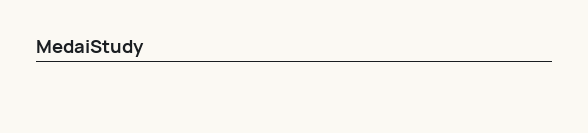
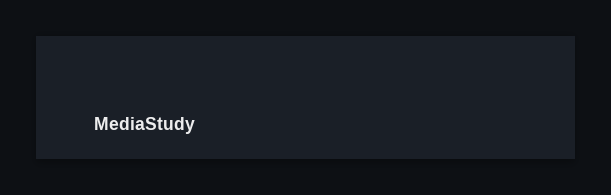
- MedaiStudy
+ MediaStudy

